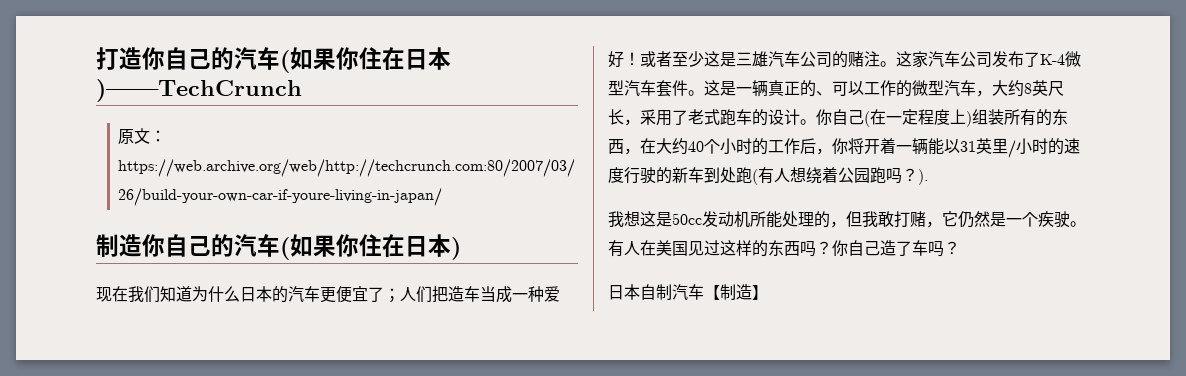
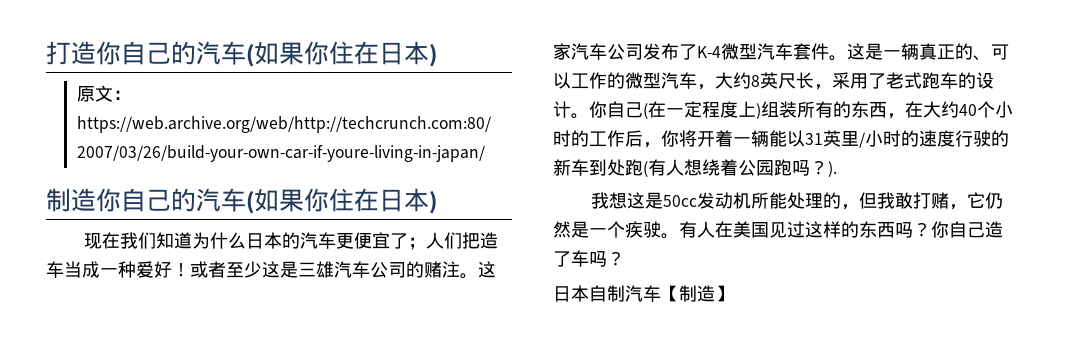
- 打造你自己的汽车(如果你住在日本)——TechCrunch
+ 打造你自己的汽车(如果你住在日本)

